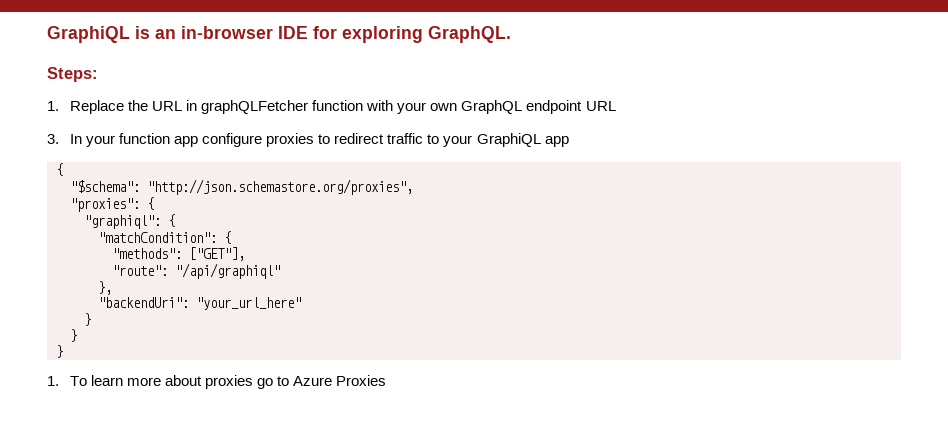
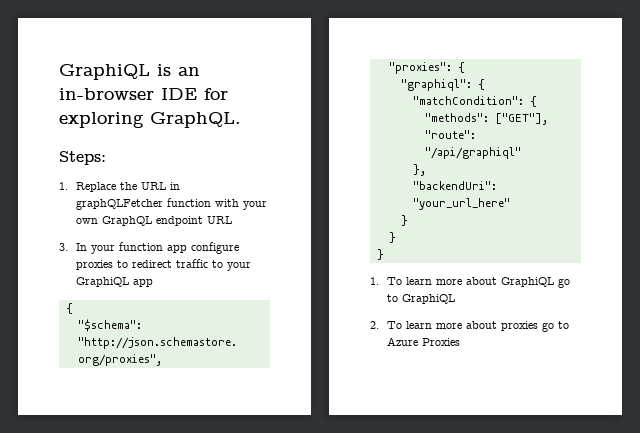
- 1. To learn more about proxies go to Azure Proxies
+ 1. To learn more about GraphiQL go to GraphiQL
+ 2. To learn more about proxies go to Azure Proxies

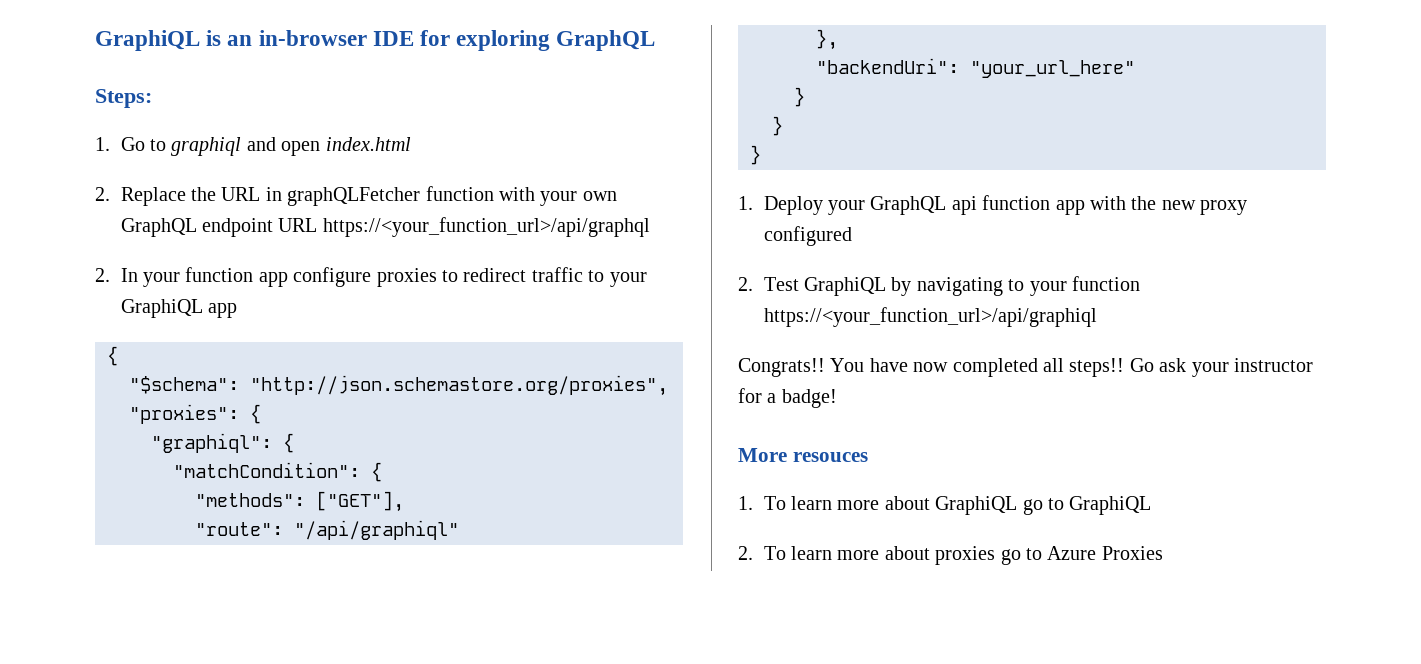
- GraphiQL is an in-browser IDE for exploring GraphQL.
+ GraphiQL is an in-browser IDE for exploring GraphQL
- 1. Replace the URL in graphQLFetcher function with your own GraphQL endpoint URL
- 3. In your function app configure proxies to redirect traffic to your GraphiQL app
+ 1. Go to graphiql and open index.html
+ 2. Replace the URL in graphQLFetcher function with your own GraphQL endpoint URL https://<your_function_url>/api/graphql
+ 2. In your function app configure proxies to redirect traffic to your GraphiQL app
+ 1. Deploy your GraphQL api function app with the new proxy configured
+ 2. Test GraphiQL by navigating to your function https://<your_function_url>/api/graphiql
+ Congrats!! You have now completed all steps!! Go ask your instructor for a badge!
+ More resouces

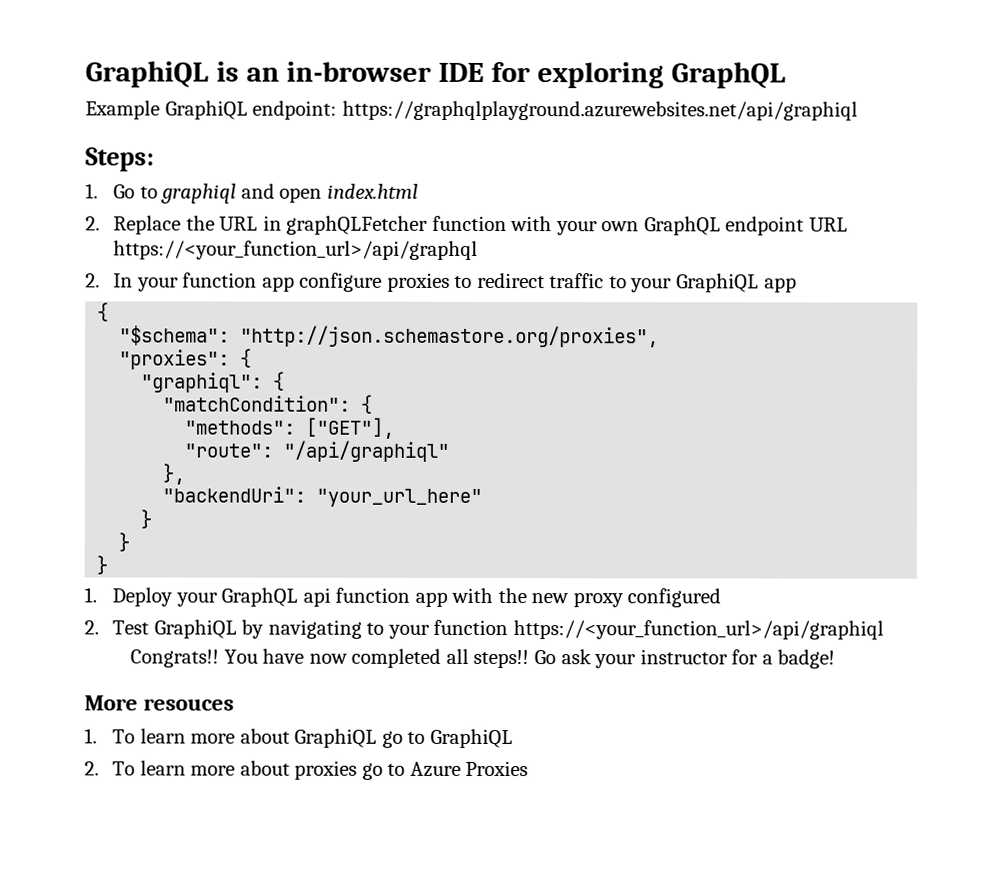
+ Example GraphiQL endpoint: https://graphqlplayground.azurewebsites.net/api/graphiql

